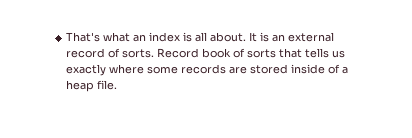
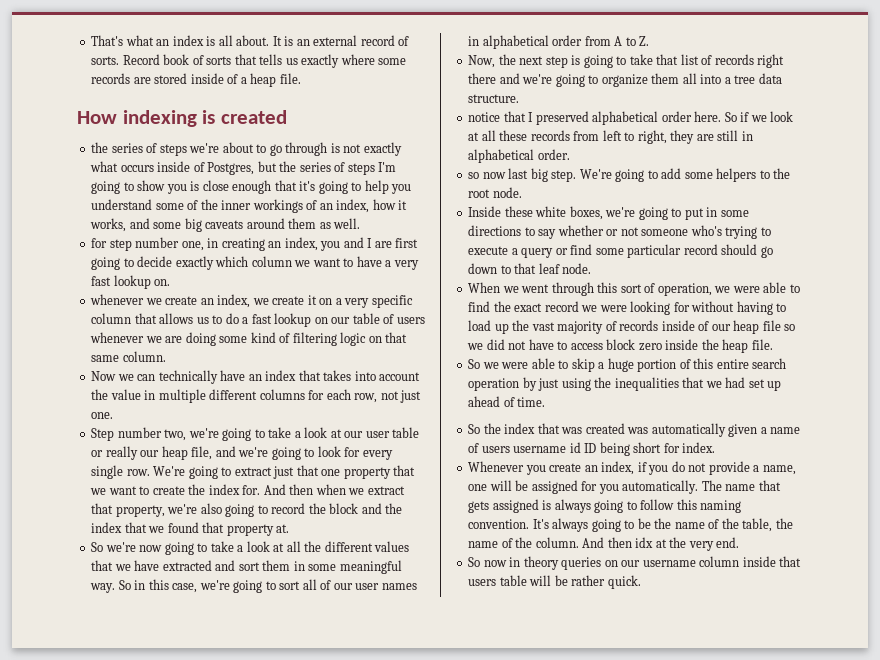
+ How indexing is created
+ the series of steps we're about to go through is not exactly what occurs inside of Postgres, but the series of steps I'm going to show you is close enough that it's going to help you understand some of the inner workings of an index, how it works, and some big caveats around them as well.
+ for step number one, in creating an index, you and I are first going to decide exactly which column we want to have a very fast lookup on.
+ whenever we create an index, we create it on a very specific column that allows us to do a fast lookup on our table of users whenever we are doing some kind of filtering logic on that same column.
+ Now we can technically have an index that takes into account the value in multiple different columns for each row, not just one.
+ Step number two, we're going to take a look at our user table or really our heap file, and we're going to look for every single row. We're going to extract just that one property that we want to create the index for. And then when we extract that property, we're also going to record the block and the index that we found that property at.
+ So we're now going to take a look at all the different values that we have extracted and sort them in some meaningful way. So in this case, we're going to sort all of our user names in alphabetical order from A to Z.
+ Now, the next step is going to take that list of records right there and we're going to organize them all into a tree data structure.
+ notice that I preserved alphabetical order here. So if we look at all these records from left to right, they are still in alphabetical order.
+ so now last big step. We're going to add some helpers to the root node.
+ Inside these white boxes, we're going to put in some directions to say whether or not someone who's trying to execute a query or find some particular record should go down to that leaf node.
+ When we went through this sort of operation, we were able to find the exact record we were looking for without having to load up the vast majority of records inside of our heap file so we did not have to access block zero inside the heap file.
+ So we were able to skip a huge portion of this entire search operation by just using the inequalities that we had set up ahead of time.
+ So the index that was created was automatically given a name of users username id ID being short for index.
+ Whenever you create an index, if you do not provide a name, one will be assigned for you automatically. The name that gets assigned is always going to follow this naming convention. It's always going to be the name of the table, the name of the column. And then idx at the very end.
+ So now in theory queries on our username column inside that users table will be rather quick.

